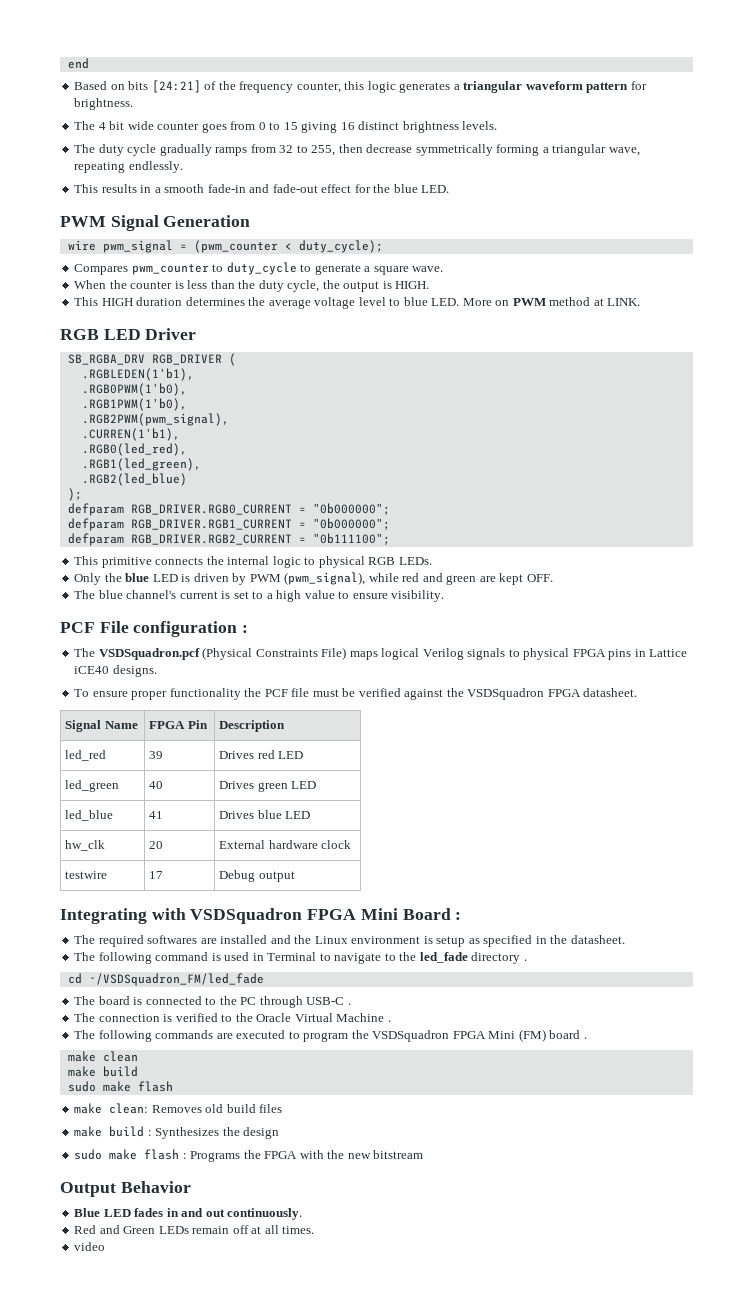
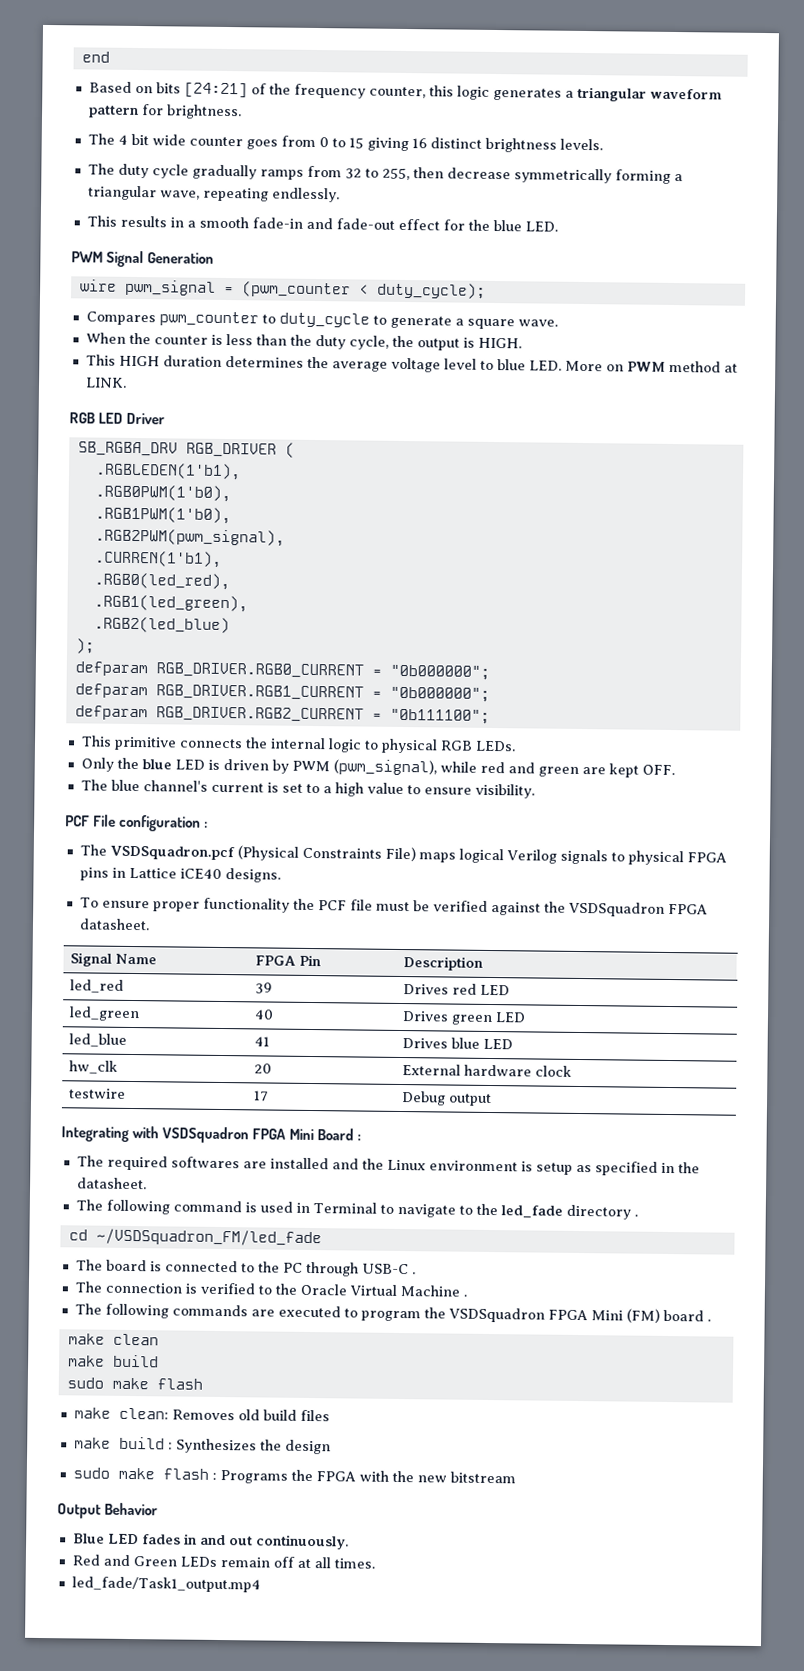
- video
+ led_fade/Task1_output.mp4

